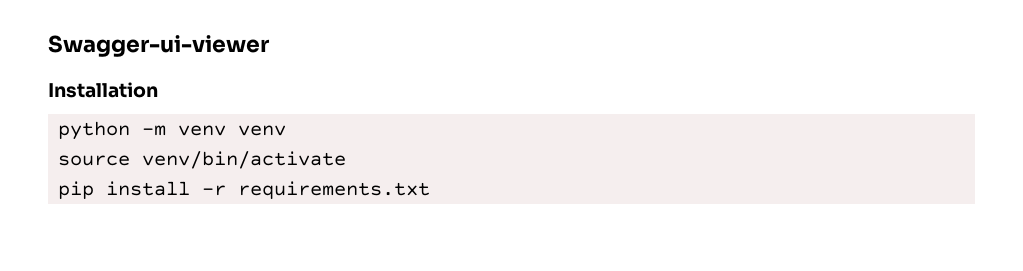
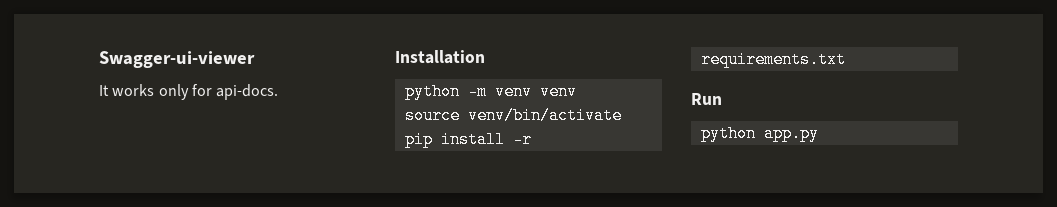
+ It works only for api-docs.
+ Run
+ python app.py

